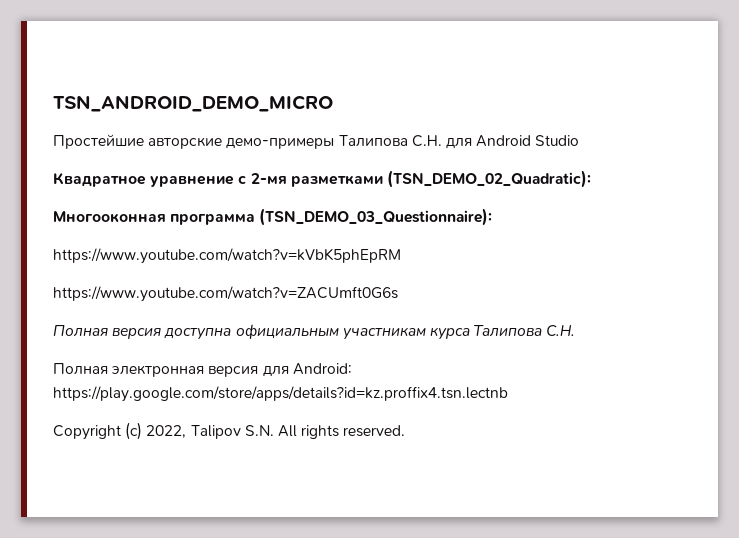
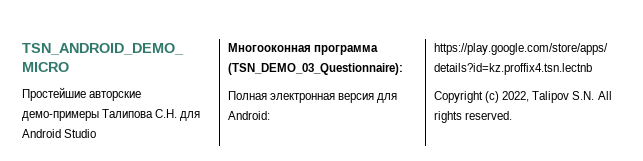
- Квадратное уравнение с 2-мя разметками (TSN_DEMO_02_Quadratic):
  Многооконная программа (TSN_DEMO_03_Questionnaire):
- https://www.youtube.com/watch?v=kVbK5phEpRM
- https://www.youtube.com/watch?v=ZACUmft0G6s
- Полная версия доступна официальным участникам курса Талипова С.Н.

